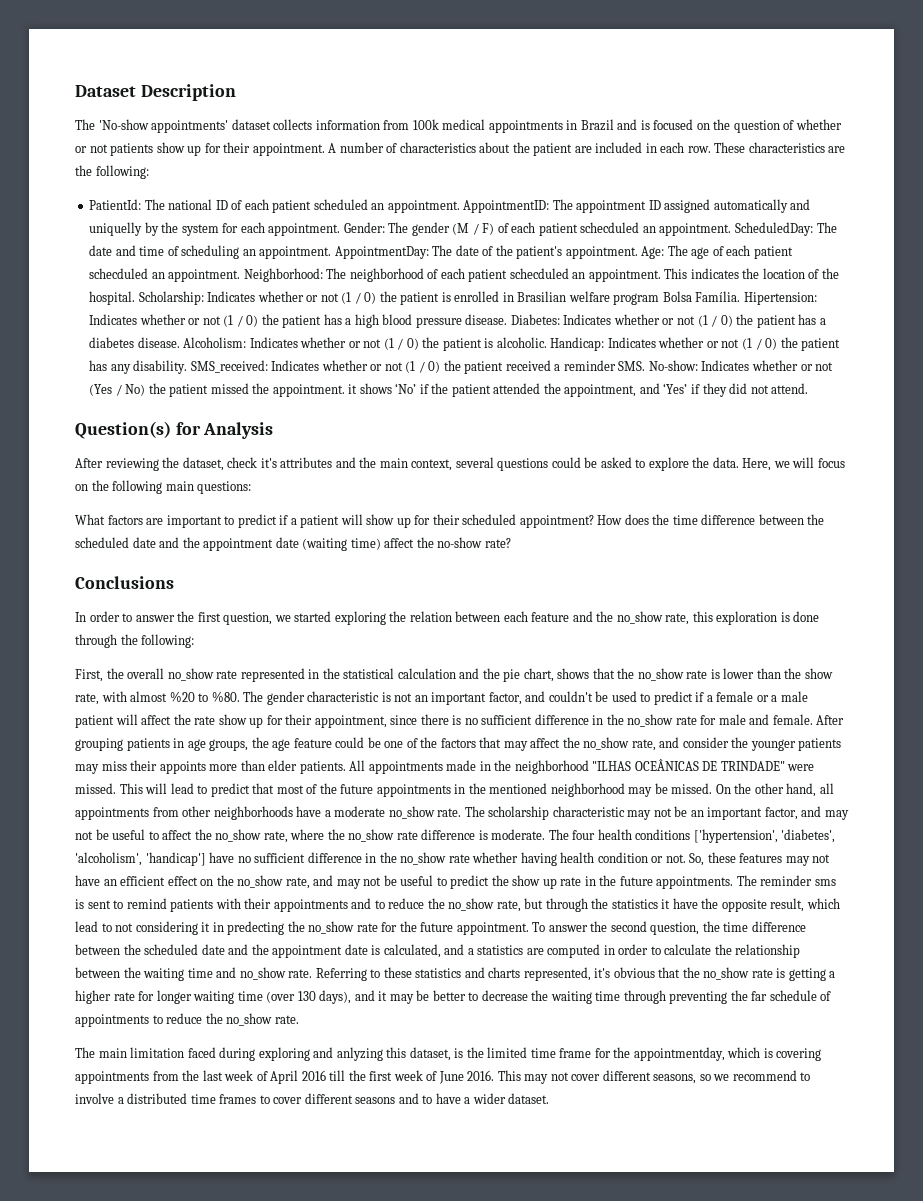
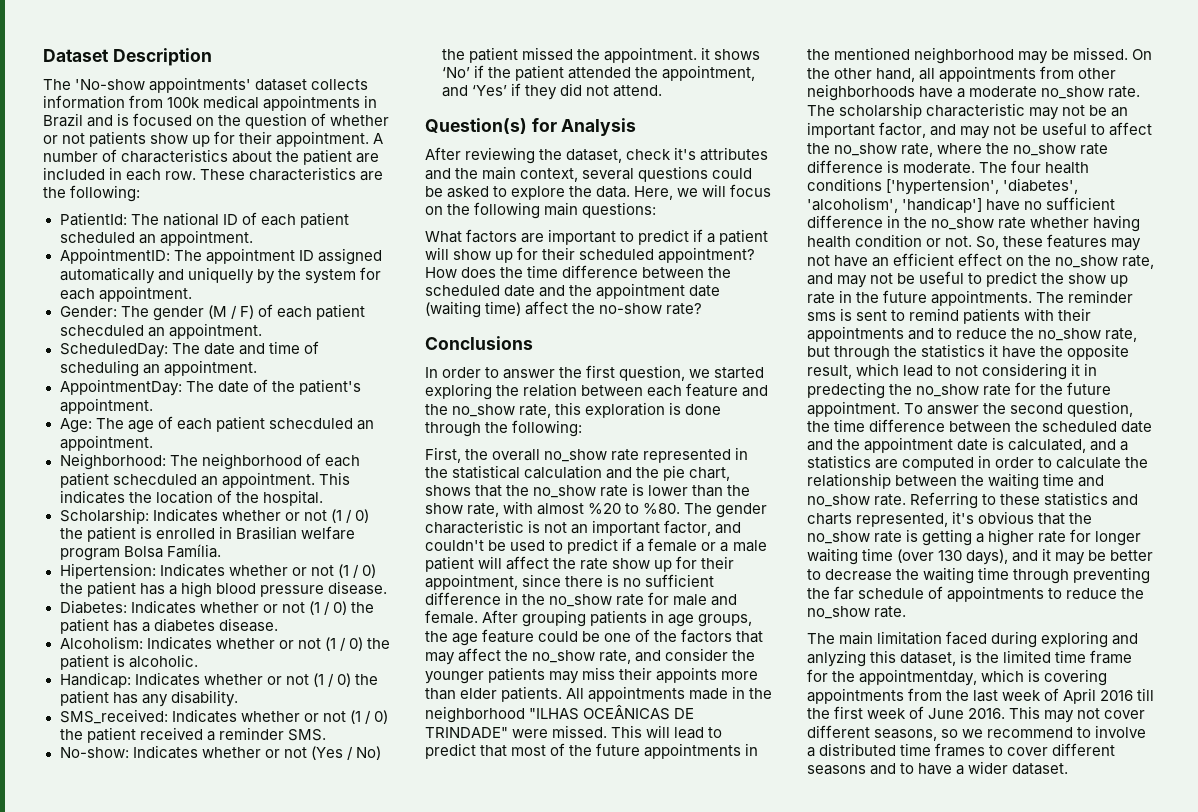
- The national ID of each patient scheduled an appointment. AppointmentID:
+ The national ID of each patient scheduled an appointment.
+ AppointmentID:
- The appointment ID assigned automatically and uniquelly by the system for each appointment. Gender:
+ The appointment ID assigned automatically and uniquelly by the system for each appointment.
+ Gender:
- The gender (M / F) of each patient schecduled an appointment. ScheduledDay:
+ The gender (M / F) of each patient schecduled an appointment.
+ ScheduledDay:
- The date and time of scheduling an appointment. AppointmentDay:
+ The date and time of scheduling an appointment.
+ AppointmentDay:
- The date of the patient's appointment. Age:
+ The date of the patient's appointment.
+ Age:
- The age of each patient schecduled an appointment. Neighborhood:
+ The age of each patient schecduled an appointment.
+ Neighborhood:
- This indicates the location of the hospital. Scholarship:
+ This indicates the location of the hospital.
+ Scholarship:
- Indicates whether or not (1 / 0) the patient is enrolled in Brasilian welfare program Bolsa Família. Hipertension:
+ Indicates whether or not (1 / 0) the patient is enrolled in Brasilian welfare program Bolsa Família.
+ Hipertension:
- Indicates whether or not (1 / 0) the patient has a high blood pressure disease. Diabetes:
+ Indicates whether or not (1 / 0) the patient has a high blood pressure disease.
+ Diabetes:
- Indicates whether or not (1 / 0) the patient has a diabetes disease. Alcoholism:
+ Indicates whether or not (1 / 0) the patient has a diabetes disease.
+ Alcoholism:
- Indicates whether or not (1 / 0) the patient is alcoholic. Handicap:
+ Indicates whether or not (1 / 0) the patient is alcoholic.
+ Handicap:
- Indicates whether or not (1 / 0) the patient has any disability. SMS_received:
+ Indicates whether or not (1 / 0) the patient has any disability.
+ SMS_received:
- Indicates whether or not (1 / 0) the patient received a reminder SMS. No-show:
+ Indicates whether or not (1 / 0) the patient received a reminder SMS.
+ No-show:

